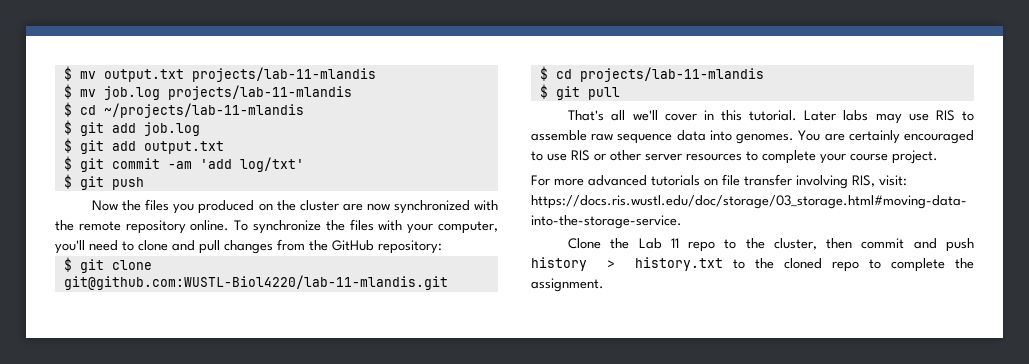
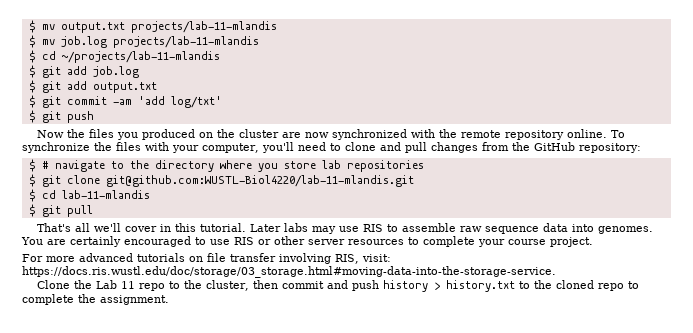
+ $ # navigate to the directory where you store lab repositories
- $ cd projects/lab-11-mlandis
+ $ cd lab-11-mlandis

